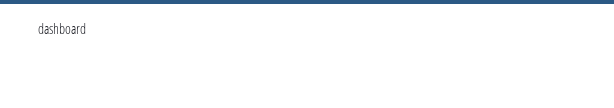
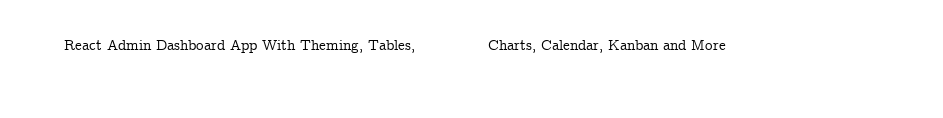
- dashboard
+ React Admin Dashboard App With Theming, Tables, Charts, Calendar, Kanban and More

